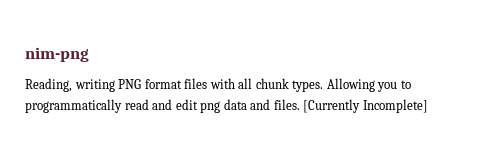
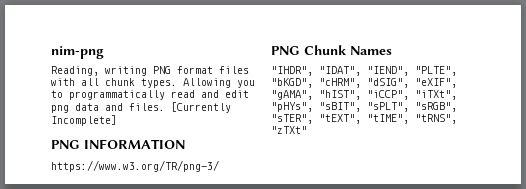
+ PNG INFORMATION
+ https://www.w3.org/TR/png-3/
+ PNG Chunk Names
+ "IHDR", "IDAT", "IEND", "PLTE", "bKGD", "cHRM", "dSIG", "eXIF", "gAMA", "hIST", "iCCP", "iTXt", "pHYs", "sBIT", "sPLT", "sRGB", "sTER", "tEXT", "tIME", "tRNS", "zTXt"

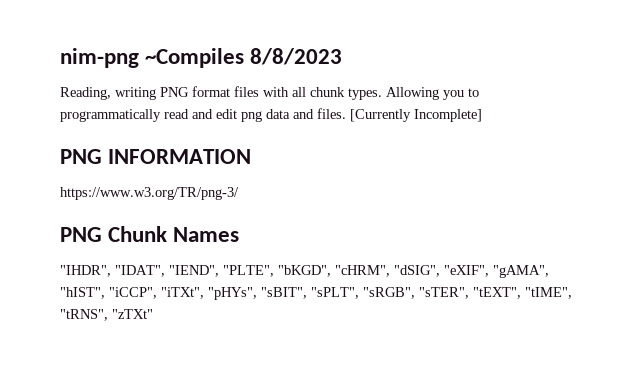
- nim-png
+ nim-png ~Compiles 8/8/2023

